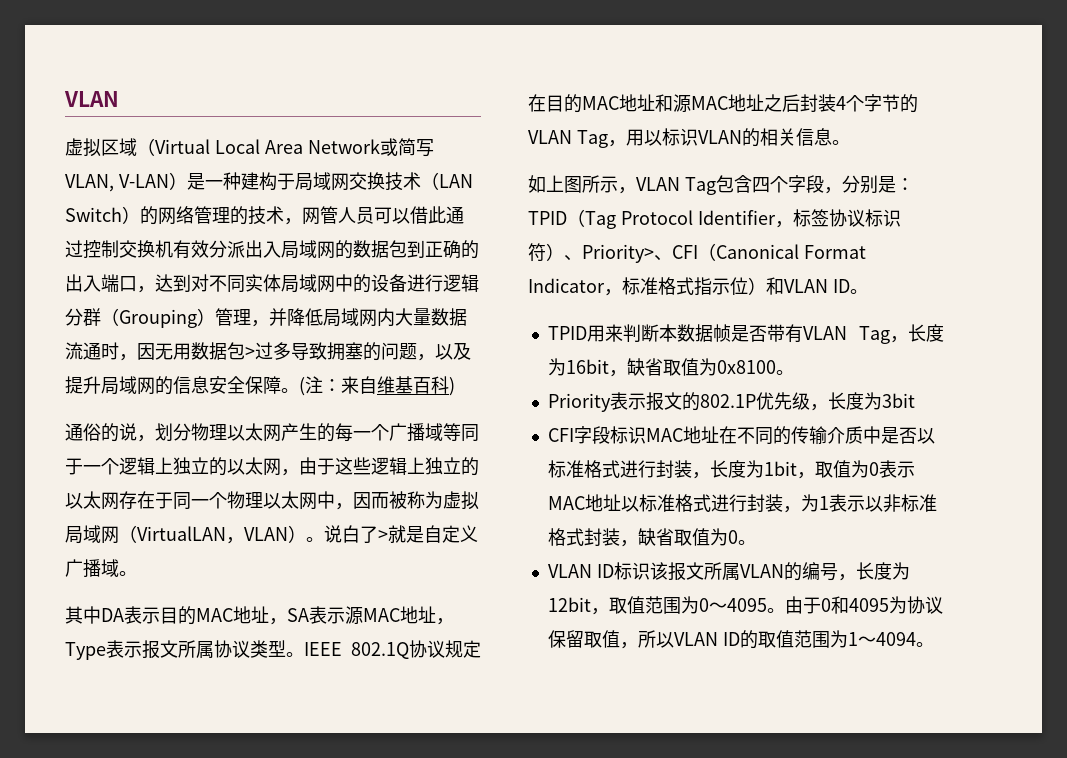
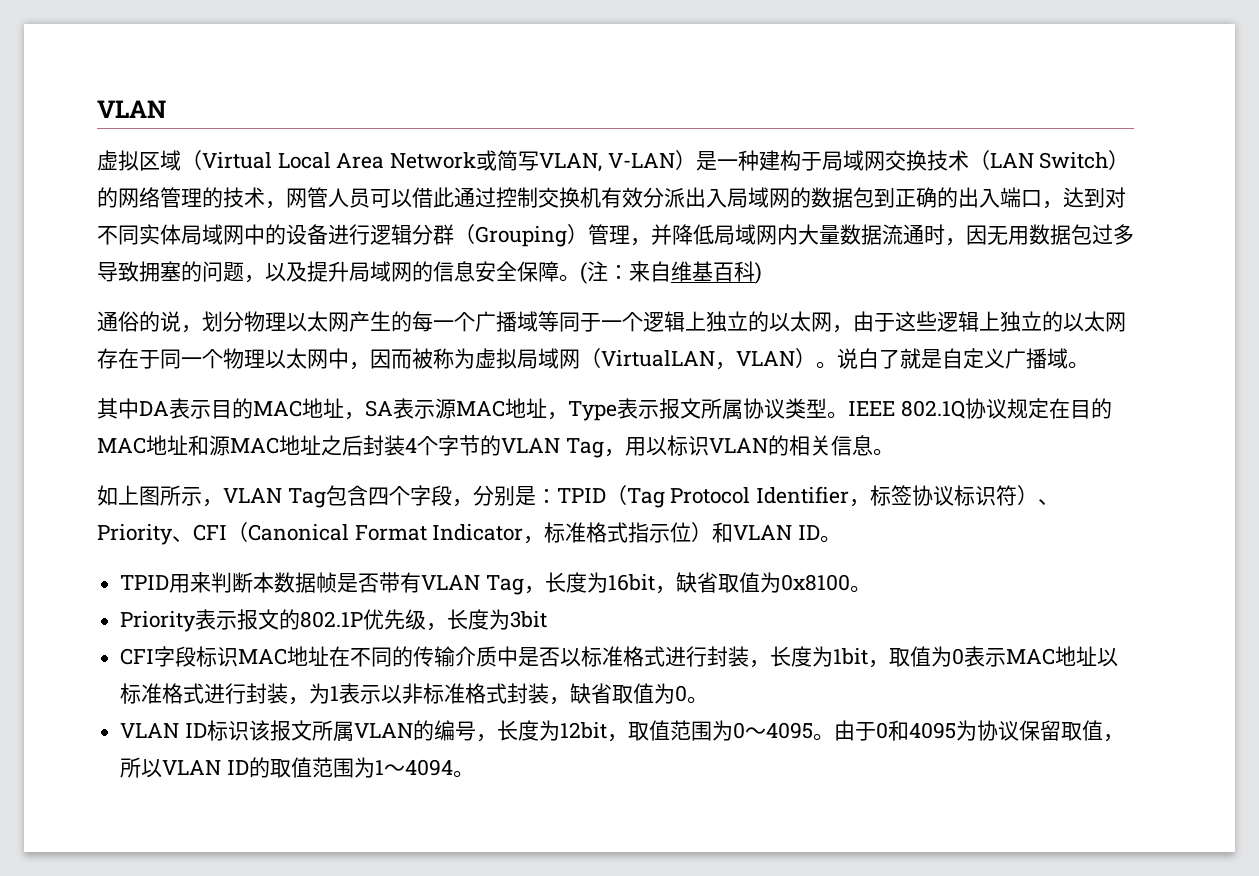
- 虚拟区域（Virtual Local Area Network或简写VLAN, V-LAN）是一种建构于局域网交换技术（LAN Switch）的网络管理的技术，网管人员可以借此通过控制交换机有效分派出入局域网的数据包到正确的出入端口，达到对不同实体局域网中的设备进行逻辑分群（Grouping）管理，并降低局域网内大量数据流通时，因无用数据包>过多导致拥塞的问题，以及提升局域网的信息安全保障。
+ 虚拟区域（Virtual Local Area Network或简写VLAN, V-LAN）是一种建构于局域网交换技术（LAN Switch）的网络管理的技术，网管人员可以借此通过控制交换机有效分派出入局域网的数据包到正确的出入端口，达到对不同实体局域网中的设备进行逻辑分群（Grouping）管理，并降低局域网内大量数据流通时，因无用数据包过多导致拥塞的问题，以及提升局域网的信息安全保障。
- 说白了>就是自定义广播域。
+ 说白了就是自定义广播域。
- 如上图所示，VLAN Tag包含四个字段，分别是：TPID（Tag Protocol Identifier，标签协议标识符）、Priority>、CFI（Canonical Format Indicator，标准格式指示位）和VLAN ID。
+ 如上图所示，VLAN Tag包含四个字段，分别是：TPID（Tag Protocol Identifier，标签协议标识符）、Priority、CFI（Canonical Format Indicator，标准格式指示位）和VLAN ID。

